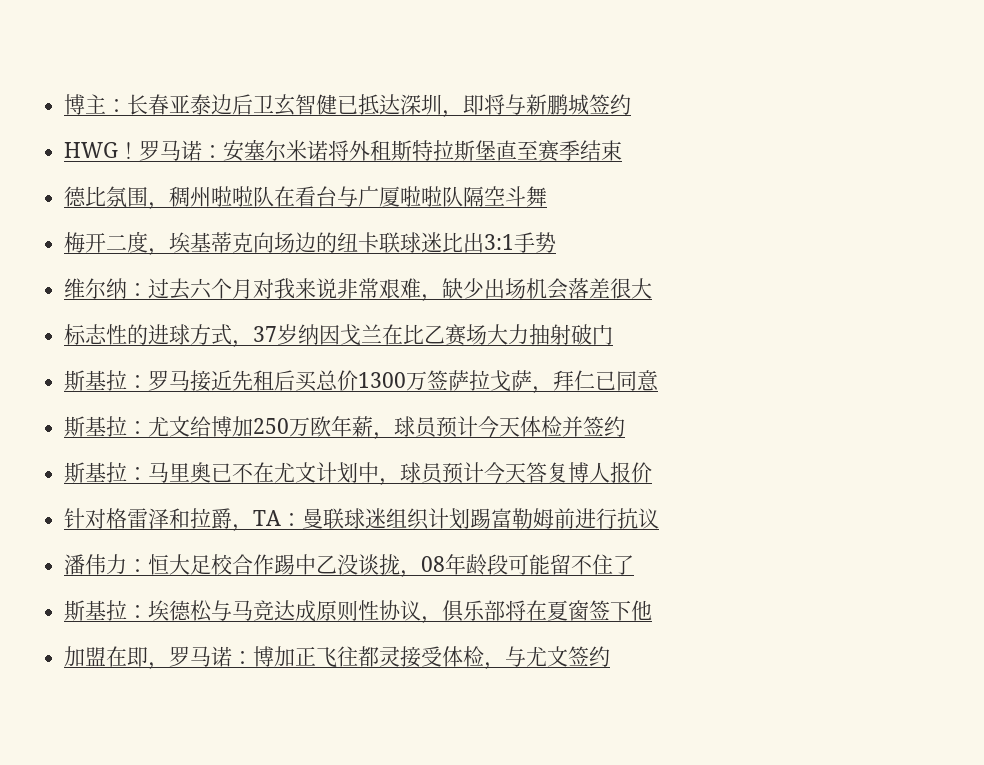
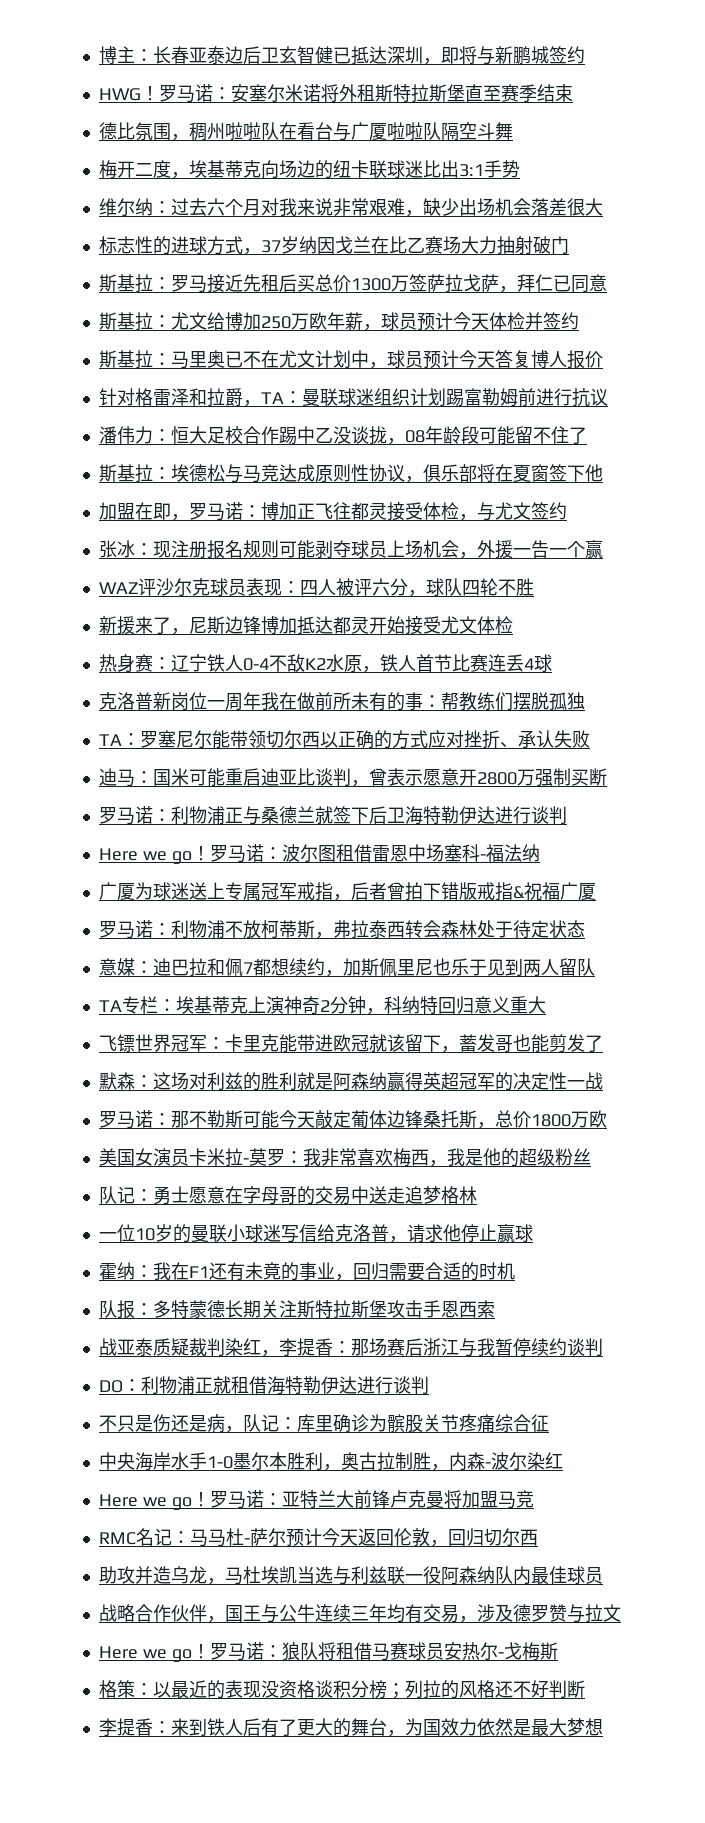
+ 张冰：现注册报名规则可能剥夺球员上场机会，外援一告一个赢
+ WAZ评沙尔克球员表现：四人被评六分，球队四轮不胜
+ 新援来了，尼斯边锋博加抵达都灵开始接受尤文体检
+ 热身赛：辽宁铁人0-4不敌K2水原，铁人首节比赛连丢4球
+ 克洛普新岗位一周年我在做前所未有的事：帮教练们摆脱孤独
+ TA：罗塞尼尔能带领切尔西以正确的方式应对挫折、承认失败
+ 迪马：国米可能重启迪亚比谈判，曾表示愿意开2800万强制买断
+ 罗马诺：利物浦正与桑德兰就签下后卫海特勒伊达进行谈判
+ Here we go！罗马诺：波尔图租借雷恩中场塞科-福法纳
+ 广厦为球迷送上专属冠军戒指，后者曾拍下错版戒指&祝福广厦
+ 罗马诺：利物浦不放柯蒂斯，弗拉泰西转会森林处于待定状态
+ 意媒：迪巴拉和佩7都想续约，加斯佩里尼也乐于见到两人留队
+ TA专栏：埃基蒂克上演神奇2分钟，科纳特回归意义重大
+ 飞镖世界冠军：卡里克能带进欧冠就该留下，蓄发哥也能剪发了
+ 默森：这场对利兹的胜利就是阿森纳赢得英超冠军的决定性一战
+ 罗马诺：那不勒斯可能今天敲定葡体边锋桑托斯，总价1800万欧
+ 美国女演员卡米拉-莫罗：我非常喜欢梅西，我是他的超级粉丝
+ 队记：勇士愿意在字母哥的交易中送走追梦格林
+ 一位10岁的曼联小球迷写信给克洛普，请求他停止赢球
+ 霍纳：我在F1还有未竟的事业，回归需要合适的时机
+ 队报：多特蒙德长期关注斯特拉斯堡攻击手恩西索
+ 战亚泰质疑裁判染红，李提香：那场赛后浙江与我暂停续约谈判
+ DO：利物浦正就租借海特勒伊达进行谈判
+ 不只是伤还是病，队记：库里确诊为髌股关节疼痛综合征
+ 中央海岸水手1-0墨尔本胜利，奥古拉制胜，内森-波尔染红
+ Here we go！罗马诺：亚特兰大前锋卢克曼将加盟马竞
+ RMC名记：马马杜-萨尔预计今天返回伦敦，回归切尔西
+ 助攻并造乌龙，马杜埃凯当选与利兹联一役阿森纳队内最佳球员
+ 战略合作伙伴，国王与公牛连续三年均有交易，涉及德罗赞与拉文
+ Here we go！罗马诺：狼队将租借马赛球员安热尔-戈梅斯
+ 格策：以最近的表现没资格谈积分榜；列拉的风格还不好判断
+ 李提香：来到铁人后有了更大的舞台，为国效力依然是最大梦想

